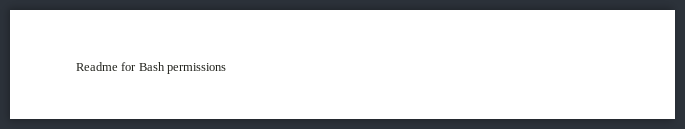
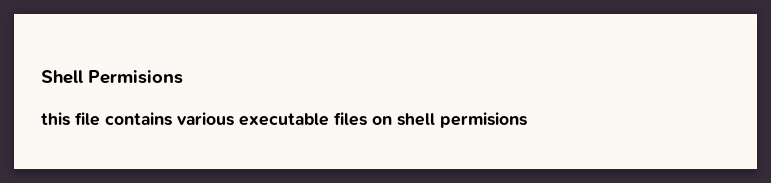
- Readme for Bash permissions
+ Shell Permisions
+ this file contains various executable files on shell permisions

